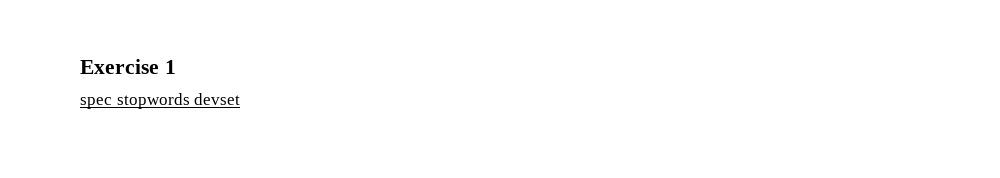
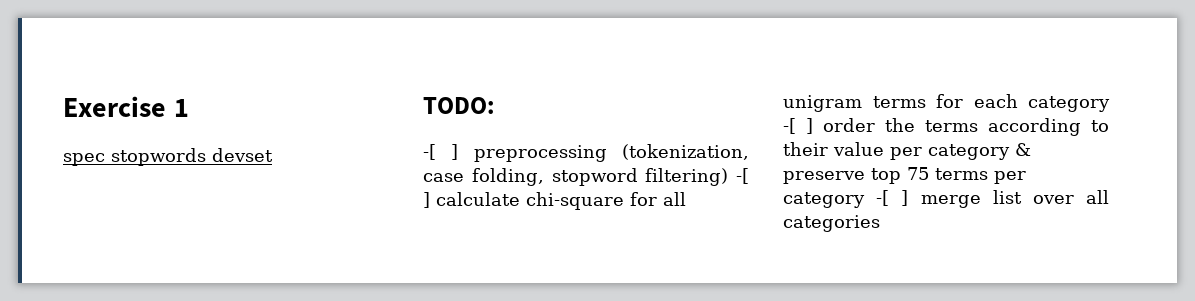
+ TODO:
+ -[ ] preprocessing (tokenization, case folding, stopword filtering) -[ ] calculate chi-square for all unigram terms for each category -[ ] order the terms according to their value per category & preserve top 75 terms per category -[ ] merge list over all categories

